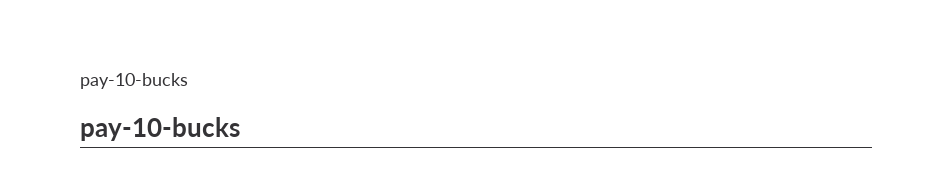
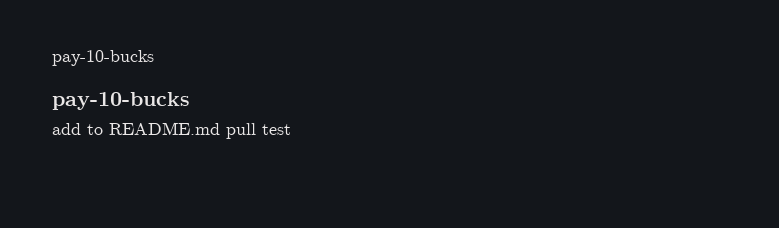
+ add to README.md pull test

